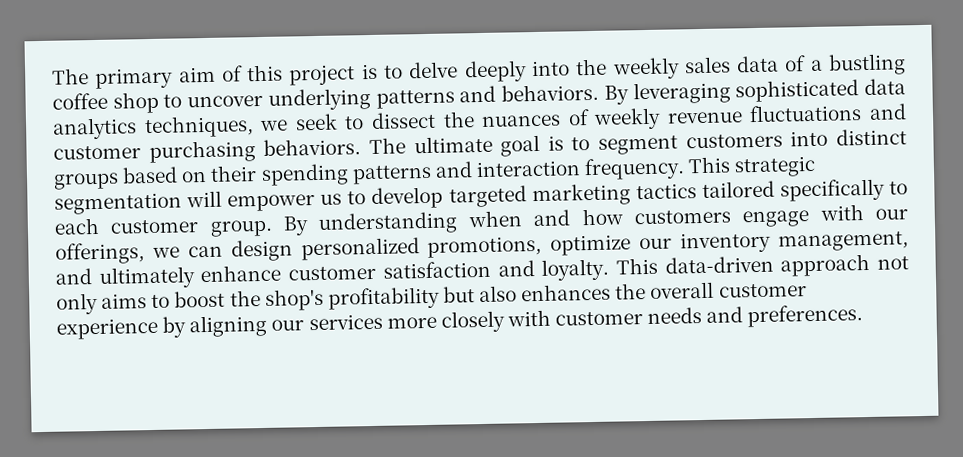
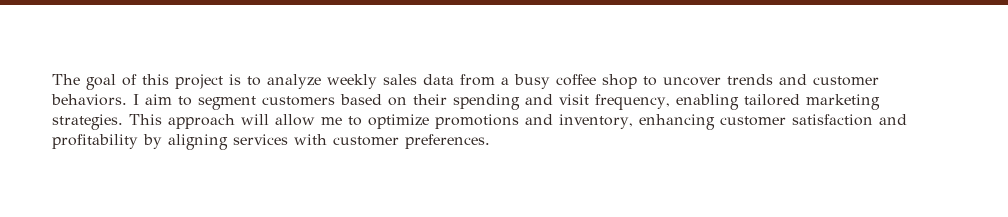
- The primary aim of this project is to delve deeply into the weekly sales data of a bustling coffee shop to uncover underlying patterns and behaviors. By leveraging sophisticated data analytics techniques, we seek to dissect the nuances of weekly revenue fluctuations and customer purchasing behaviors. The ultimate goal is to segment customers into distinct groups based on their spending patterns and interaction frequency. This strategic segmentation will empower us to develop targeted marketing tactics tailored specifically to each customer group. By understanding when and how customers engage with our offerings, we can design personalized promotions, optimize our inventory management, and ultimately enhance customer satisfaction and loyalty. This data-driven approach not only aims to boost the shop's profitability but also enhances the overall customer experience by aligning our services more closely with customer needs and preferences.
+ The goal of this project is to analyze weekly sales data from a busy coffee shop to uncover trends and customer behaviors. I aim to segment customers based on their spending and visit frequency, enabling tailored marketing strategies. This approach will allow me to optimize promotions and inventory, enhancing customer satisfaction and profitability by aligning services with customer preferences.

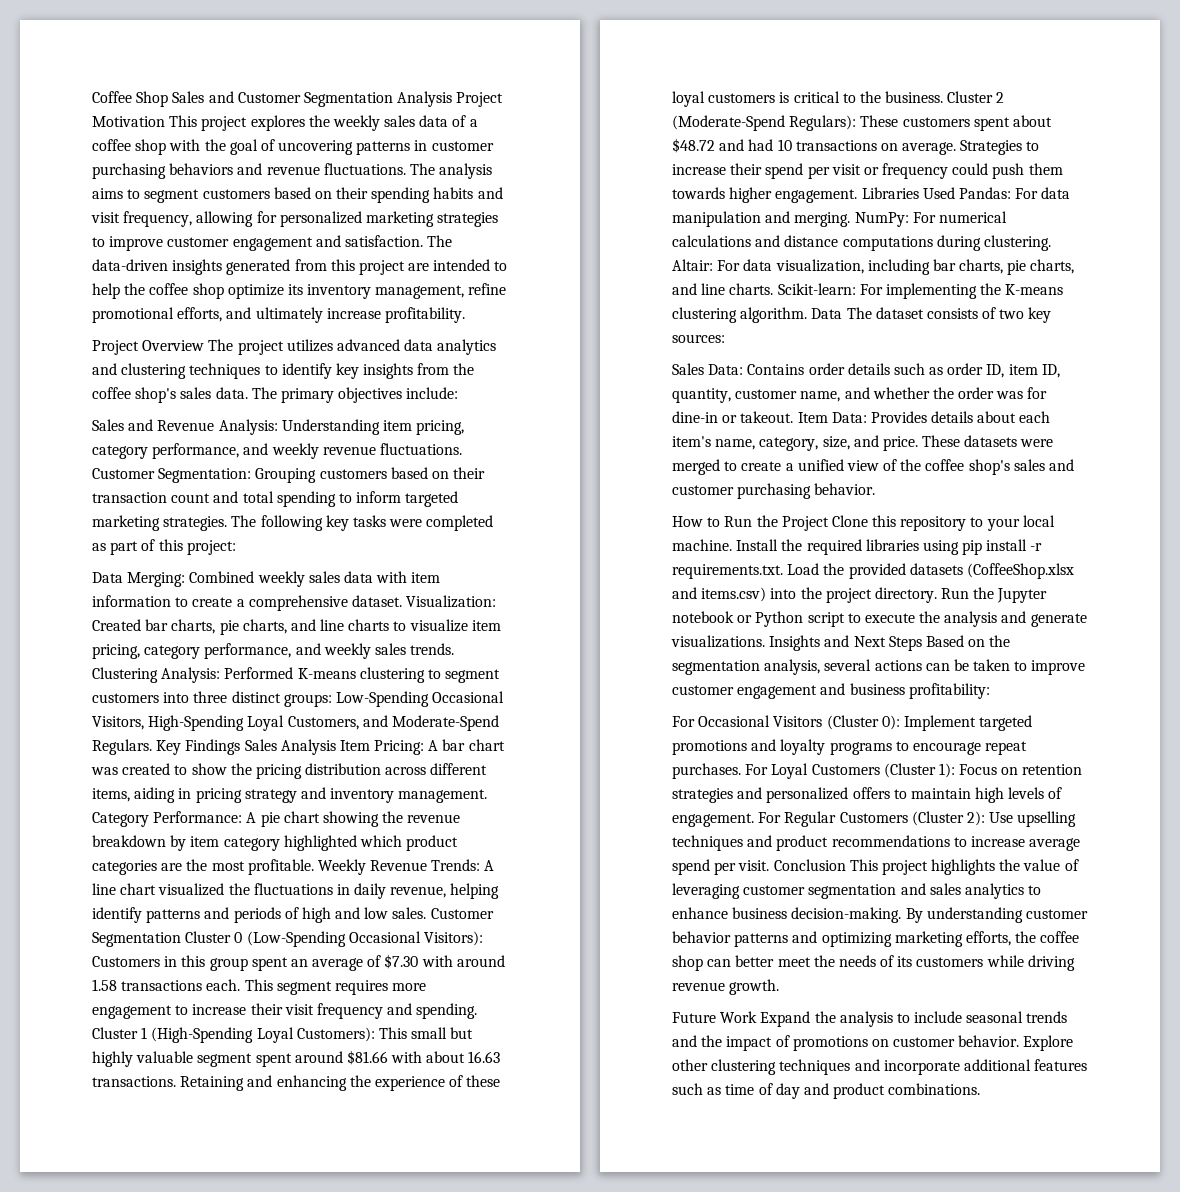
- The goal of this project is to analyze weekly sales data from a busy coffee shop to uncover trends and customer behaviors. I aim to segment customers based on their spending and visit frequency, enabling tailored marketing strategies. This approach will allow me to optimize promotions and inventory, enhancing customer satisfaction and profitability by aligning services with customer preferences.
+ Coffee Shop Sales and Customer Segmentation Analysis Project Motivation This project explores the weekly sales data of a coffee shop with the goal of uncovering patterns in customer purchasing behaviors and revenue fluctuations. The analysis aims to segment customers based on their spending habits and visit frequency, allowing for personalized marketing strategies to improve customer engagement and satisfaction. The data-driven insights generated from this project are intended to help the coffee shop optimize its inventory management, refine promotional efforts, and ultimately increase profitability.
+ Project Overview The project utilizes advanced data analytics and clustering techniques to identify key insights from the coffee shop's sales data. The primary objectives include:
+ Sales and Revenue Analysis: Understanding item pricing, category performance, and weekly revenue fluctuations. Customer Segmentation: Grouping customers based on their transaction count and total spending to inform targeted marketing strategies. The following key tasks were completed as part of this project:
+ Data Merging: Combined weekly sales data with item information to create a comprehensive dataset. Visualization: Created bar charts, pie charts, and line charts to visualize item pricing, category performance, and weekly sales trends. Clustering Analysis: Performed K-means clustering to segment customers into three distinct groups: Low-Spending Occasional Visitors, High-Spending Loyal Customers, and Moderate-Spend Regulars. Key Findings Sales Analysis Item Pricing: A bar chart was created to show the pricing distribution across different items, aiding in pricing strategy and inventory management. Category Performance: A pie chart showing the revenue breakdown by item category highlighted which product categories are the most profitable. Weekly Revenue Trends: A line chart visualized the fluctuations in daily revenue, helping identify patterns and periods of high and low sales. Customer Segmentation Cluster 0 (Low-Spending Occasional Visitors): Customers in this group spent an average of $7.30 with around 1.58 transactions each. This segment requires more engagement to increase their visit frequency and spending. Cluster 1 (High-Spending Loyal Customers): This small but highly valuable segment spent around $81.66 with about 16.63 transactions. Retaining and enhancing the experience of these loyal customers is critical to the business. Cluster 2 (Moderate-Spend Regulars): These customers spent about $48.72 and had 10 transactions on average. Strategies to increase their spend per visit or frequency could push them towards higher engagement. Libraries Used Pandas: For data manipulation and merging. NumPy: For numerical calculations and distance computations during clustering. Altair: For data visualization, including bar charts, pie charts, and line charts. Scikit-learn: For implementing the K-means clustering algorithm. Data The dataset consists of two key sources:
+ Sales Data: Contains order details such as order ID, item ID, quantity, customer name, and whether the order was for dine-in or takeout. Item Data: Provides details about each item's name, category, size, and price. These datasets were merged to create a unified view of the coffee shop's sales and customer purchasing behavior.
+ How to Run the Project Clone this repository to your local machine. Install the required libraries using pip install -r requirements.txt. Load the provided datasets (CoffeeShop.xlsx and items.csv) into the project directory. Run the Jupyter notebook or Python script to execute the analysis and generate visualizations. Insights and Next Steps Based on the segmentation analysis, several actions can be taken to improve customer engagement and business profitability:
+ For Occasional Visitors (Cluster 0): Implement targeted promotions and loyalty programs to encourage repeat purchases. For Loyal Customers (Cluster 1): Focus on retention strategies and personalized offers to maintain high levels of engagement. For Regular Customers (Cluster 2): Use upselling techniques and product recommendations to increase average spend per visit. Conclusion This project highlights the value of leveraging customer segmentation and sales analytics to enhance business decision-making. By understanding customer behavior patterns and optimizing marketing efforts, the coffee shop can better meet the needs of its customers while driving revenue growth.
+ Future Work Expand the analysis to include seasonal trends and the impact of promotions on customer behavior. Explore other clustering techniques and incorporate additional features such as time of day and product combinations.

